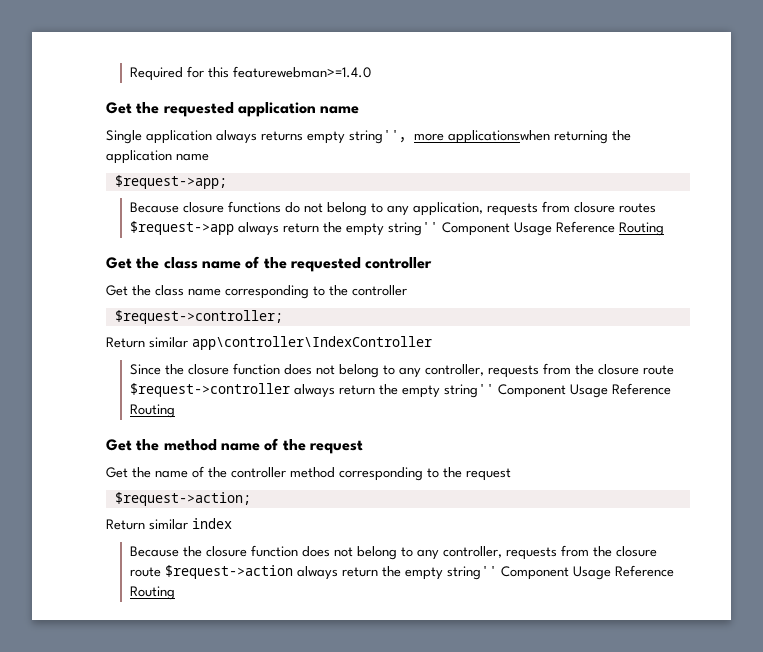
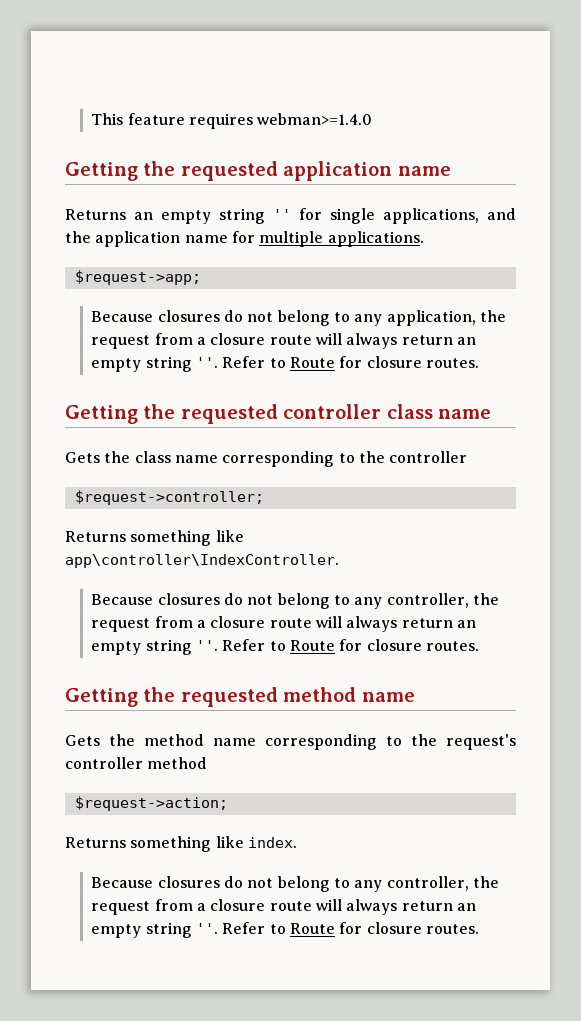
- Required for this featurewebman>=1.4.0
- Get the requested application name
+ This feature requires webman>=1.4.0
+ Getting the requested application name
- Single application always returns empty string''，more applicationswhen returning the application name
+ Returns an empty string '' for single applications, and the application name for multiple applications.
- Because closure functions do not belong to any application, requests from closure routes $request->app always return the empty string'' Component Usage Reference Routing
- Get the class name of the requested controller
- Get the class name corresponding to the controller
+ Because closures do not belong to any application, the request from a closure route will always return an empty string ''. Refer to Route for closure routes.
+ Getting the requested controller class name
+ Gets the class name corresponding to the controller
- Return similar app\controller\IndexController
- Since the closure function does not belong to any controller, requests from the closure route $request->controller always return the empty string'' Component Usage Reference Routing
- Get the method name of the request
- Get the name of the controller method corresponding to the request
+ Returns something like app\controller\IndexController.
+ Because closures do not belong to any controller, the request from a closure route will always return an empty string ''. Refer to Route for closure routes.
+ Getting the requested method name
+ Gets the method name corresponding to the request's controller method
  $request->action;
- Return similar index
- Because the closure function does not belong to any controller, requests from the closure route $request->action always return the empty string'' Component Usage Reference Routing
+ Returns something like index.
+ Because closures do not belong to any controller, the request from a closure route will always return an empty string ''. Refer to Route for closure routes.

